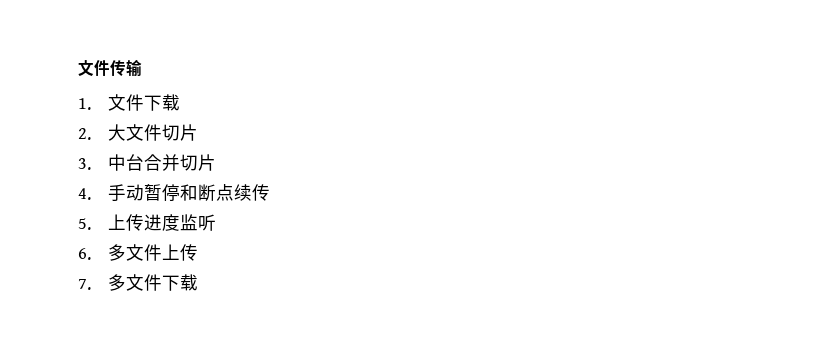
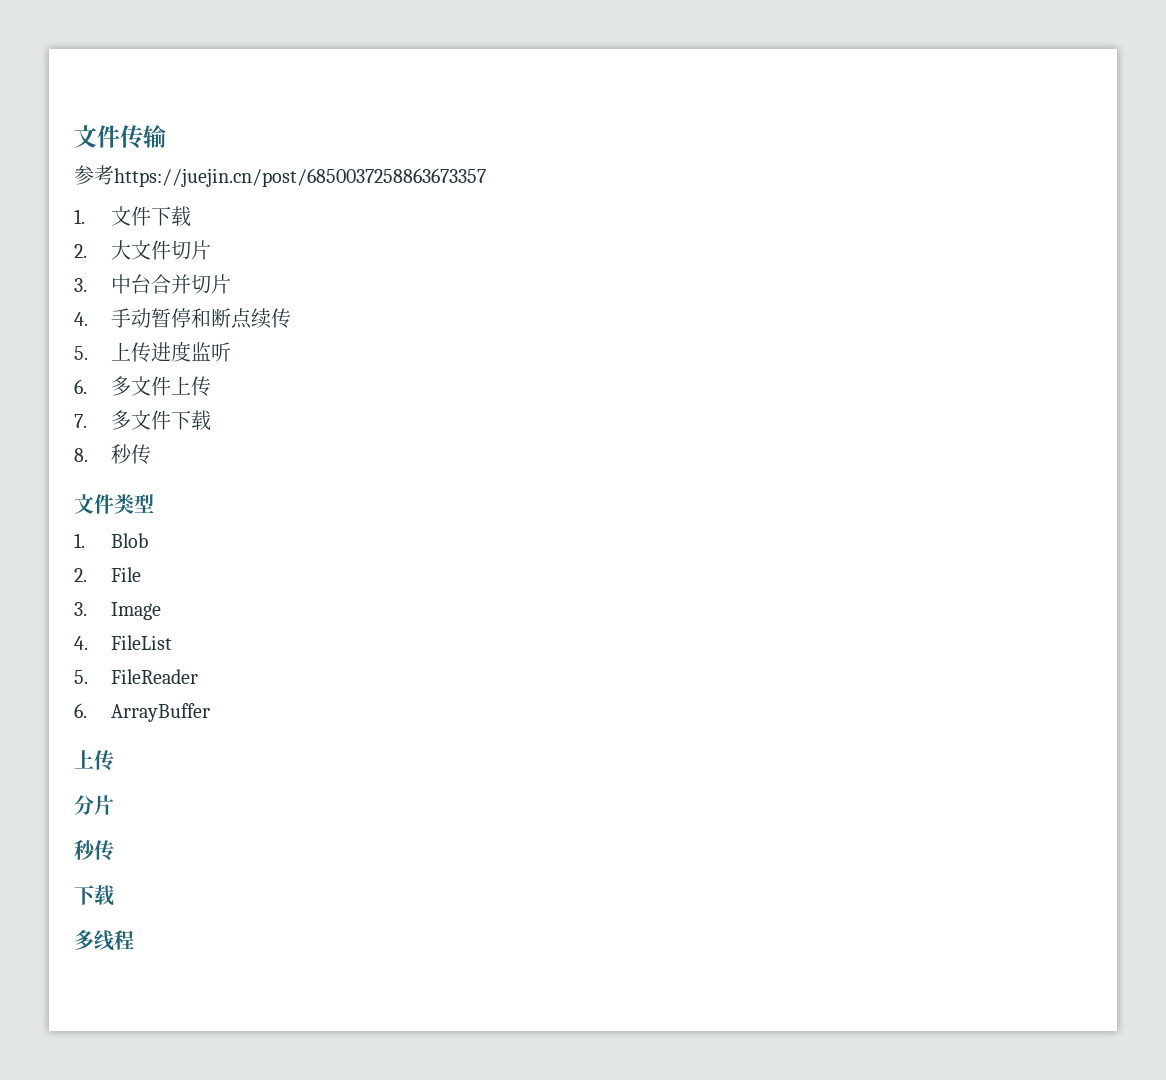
+ 参考https://juejin.cn/post/6850037258863673357
+ 8.秒传
+ 文件类型
+ 1. Blob
+ 2. File
+ 3. Image
+ 4. FileList
+ 5. FileReader
+ 6. ArrayBuffer
+ 上传
+ 分片
+ 秒传
+ 下载
+ 多线程

